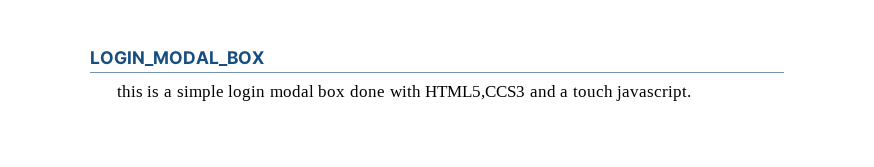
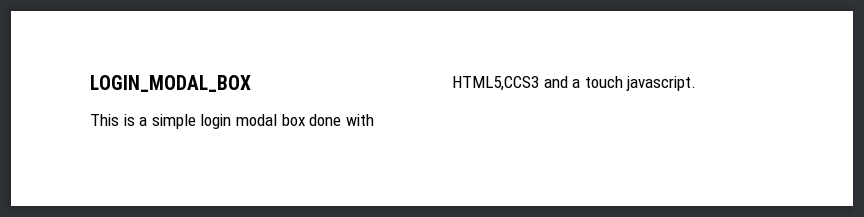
- this is a simple login modal box done with HTML5,CCS3 and a touch javascript.
+ This is a simple login modal box done with HTML5,CCS3 and a touch javascript.

